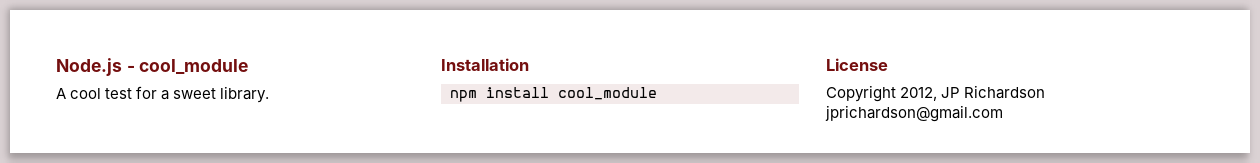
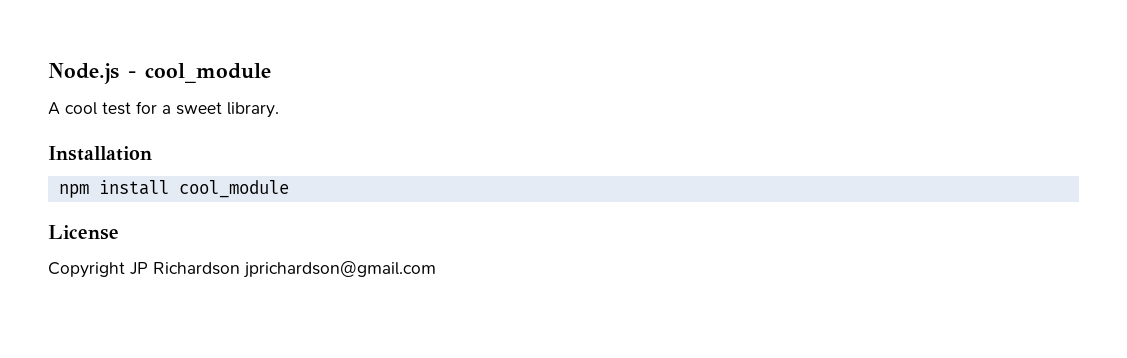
- Copyright 2012, JP Richardson jprichardson@gmail.com
+ Copyright JP Richardson jprichardson@gmail.com

